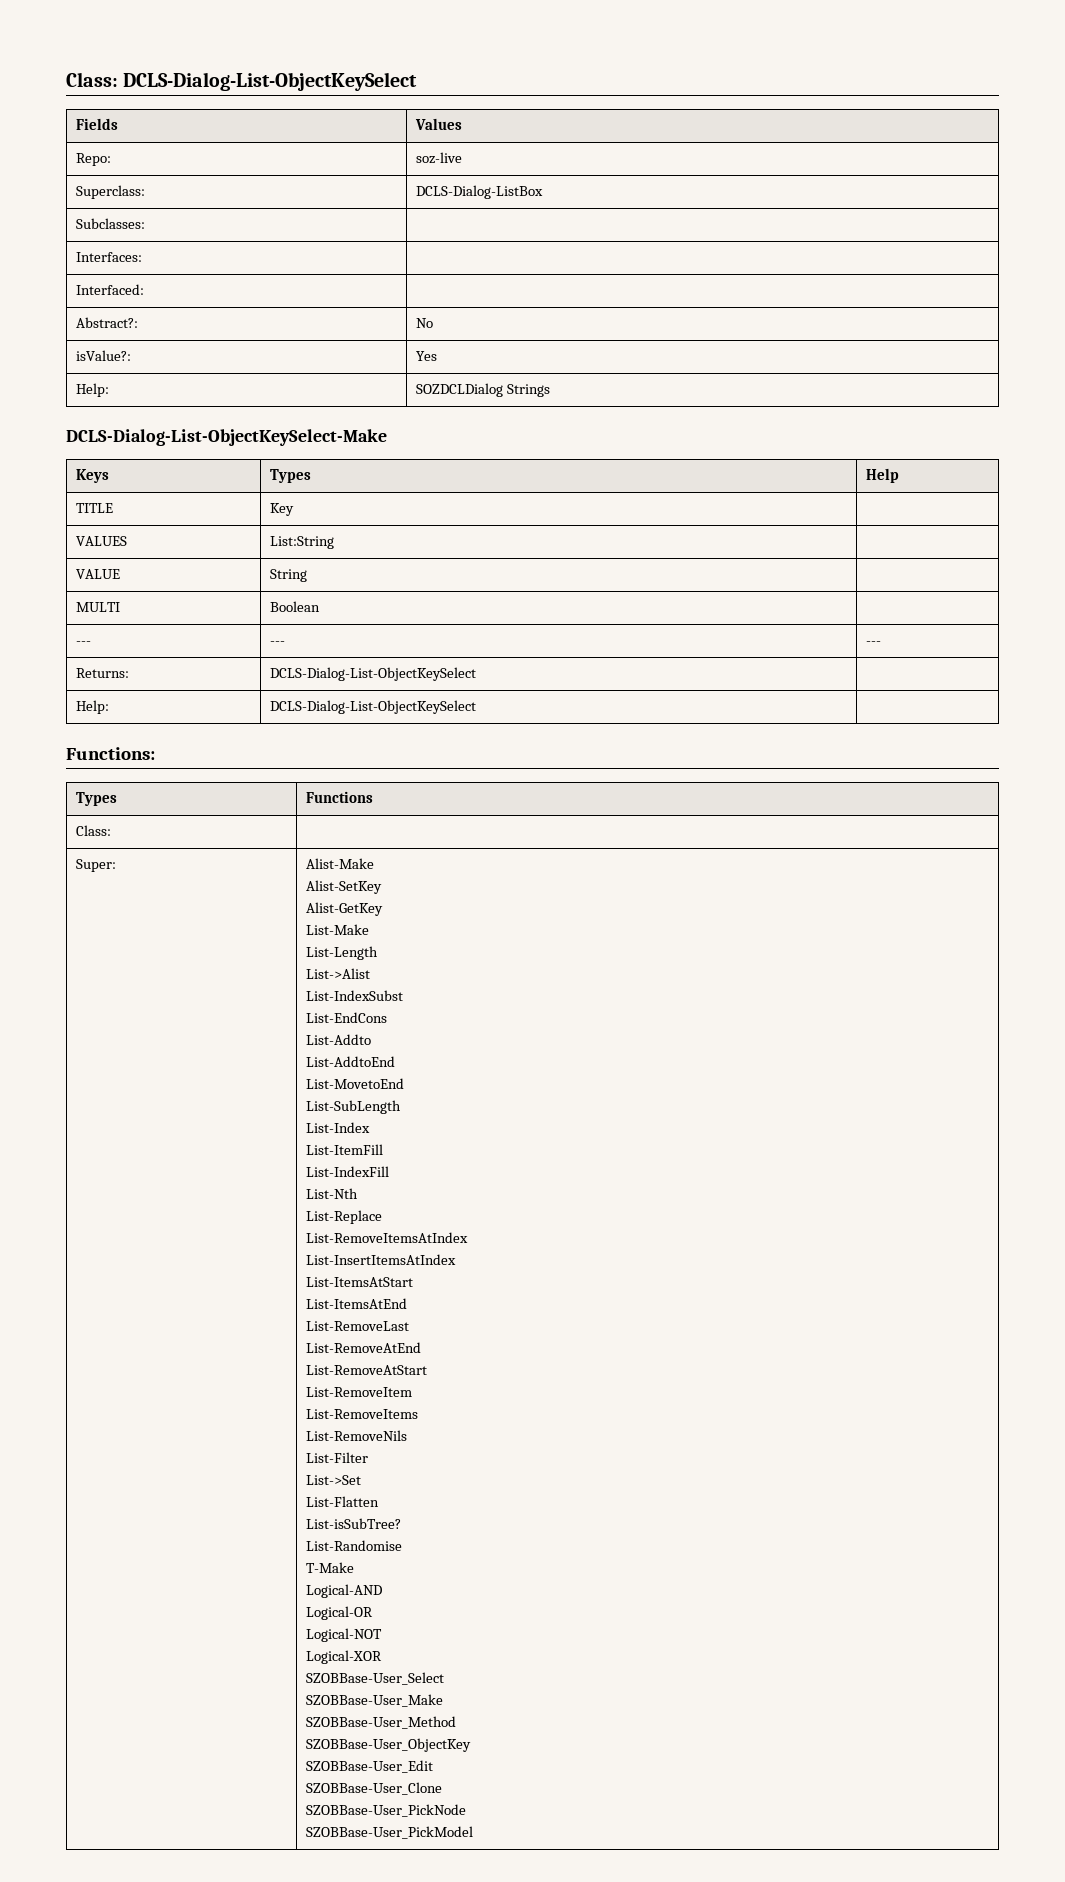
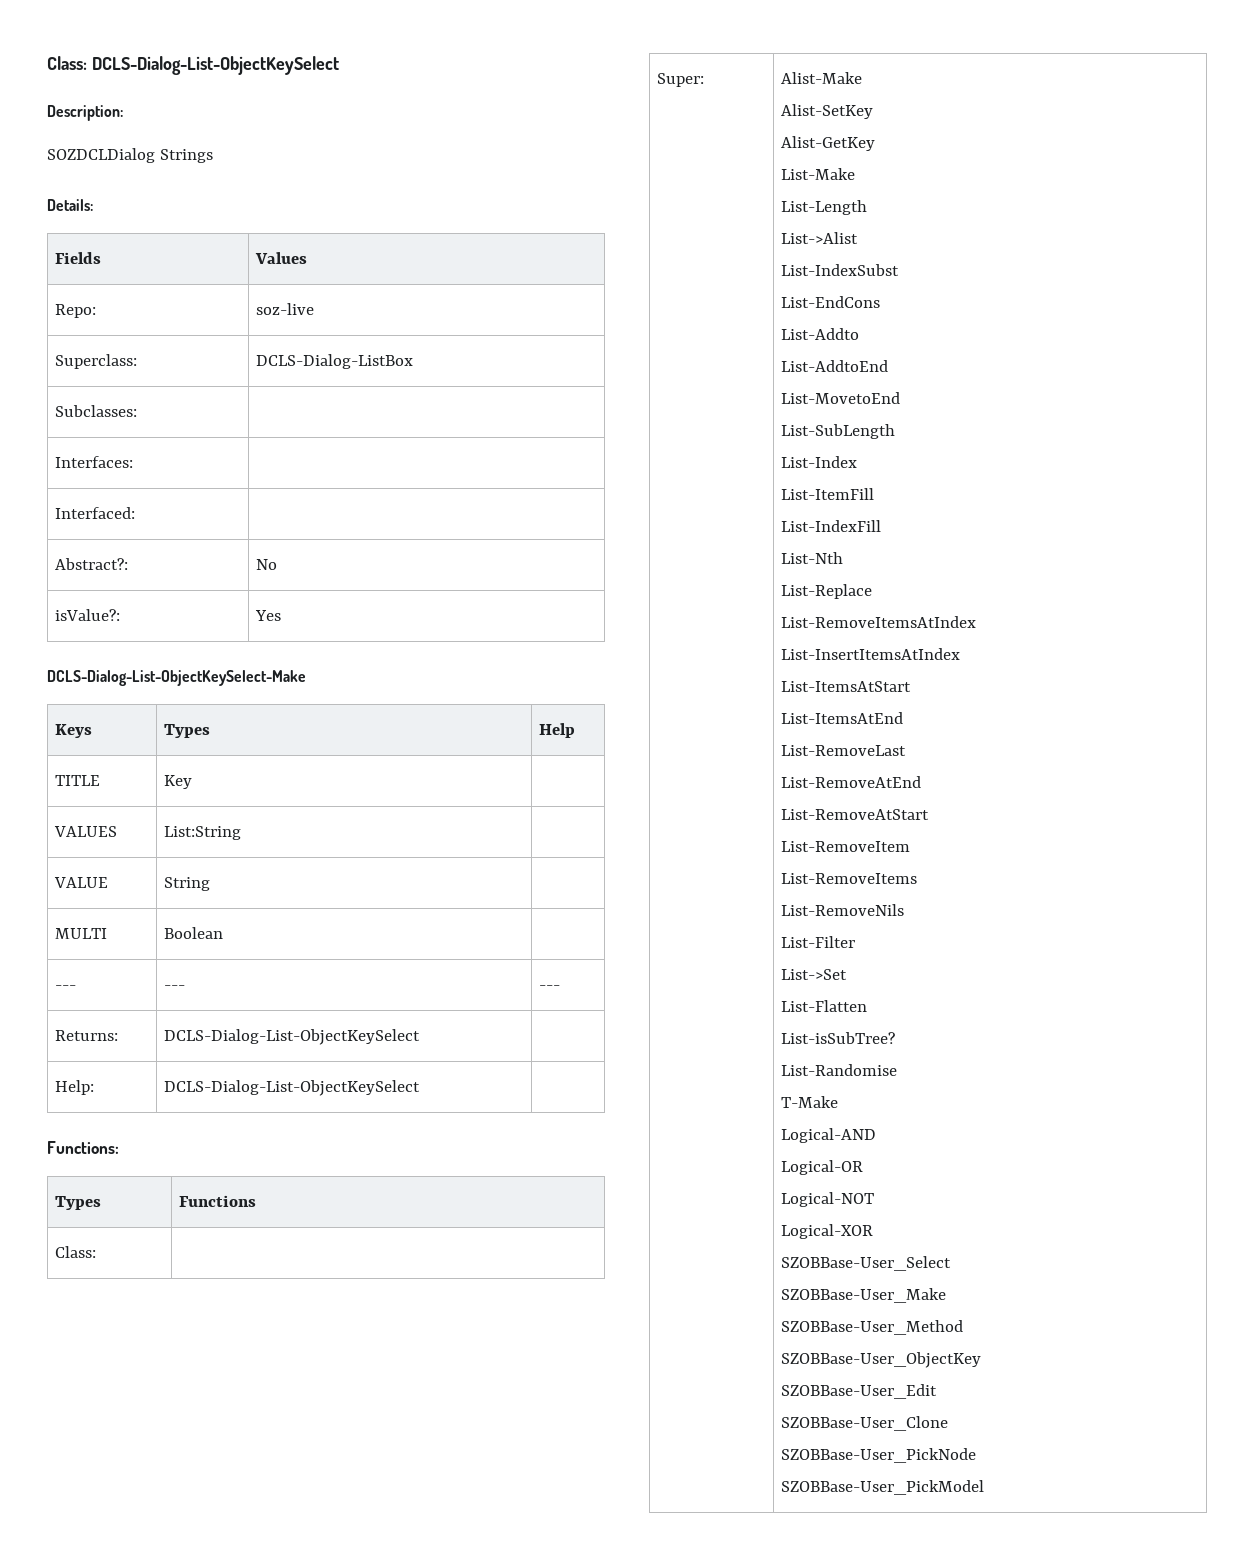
+ Description:
+ SOZDCLDialog Strings
+ Details:
- Help: | SOZDCLDialog Strings

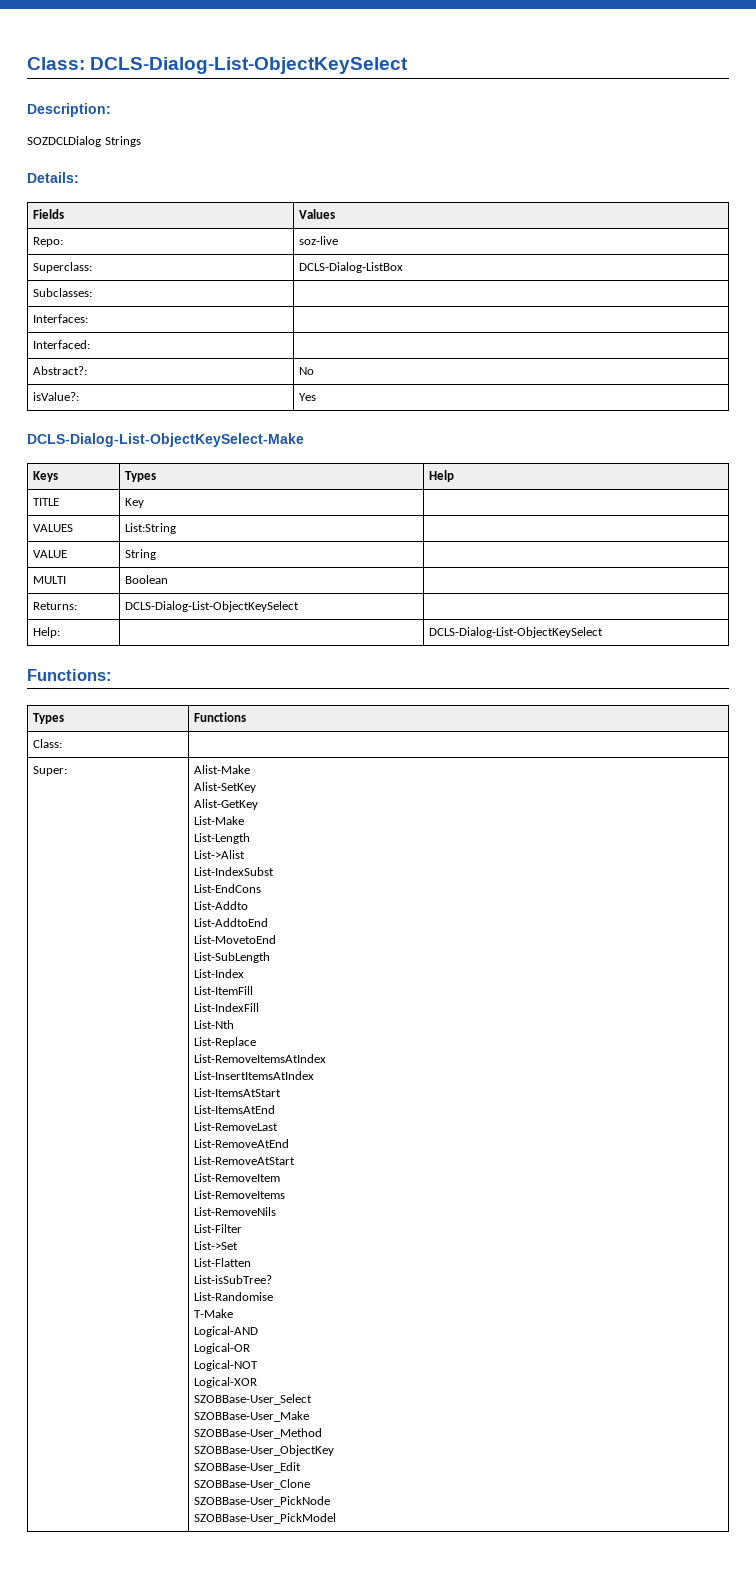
- --- | --- | ---
- Help: | DCLS-Dialog-List-ObjectKeySelect |
+ Help: | | DCLS-Dialog-List-ObjectKeySelect

